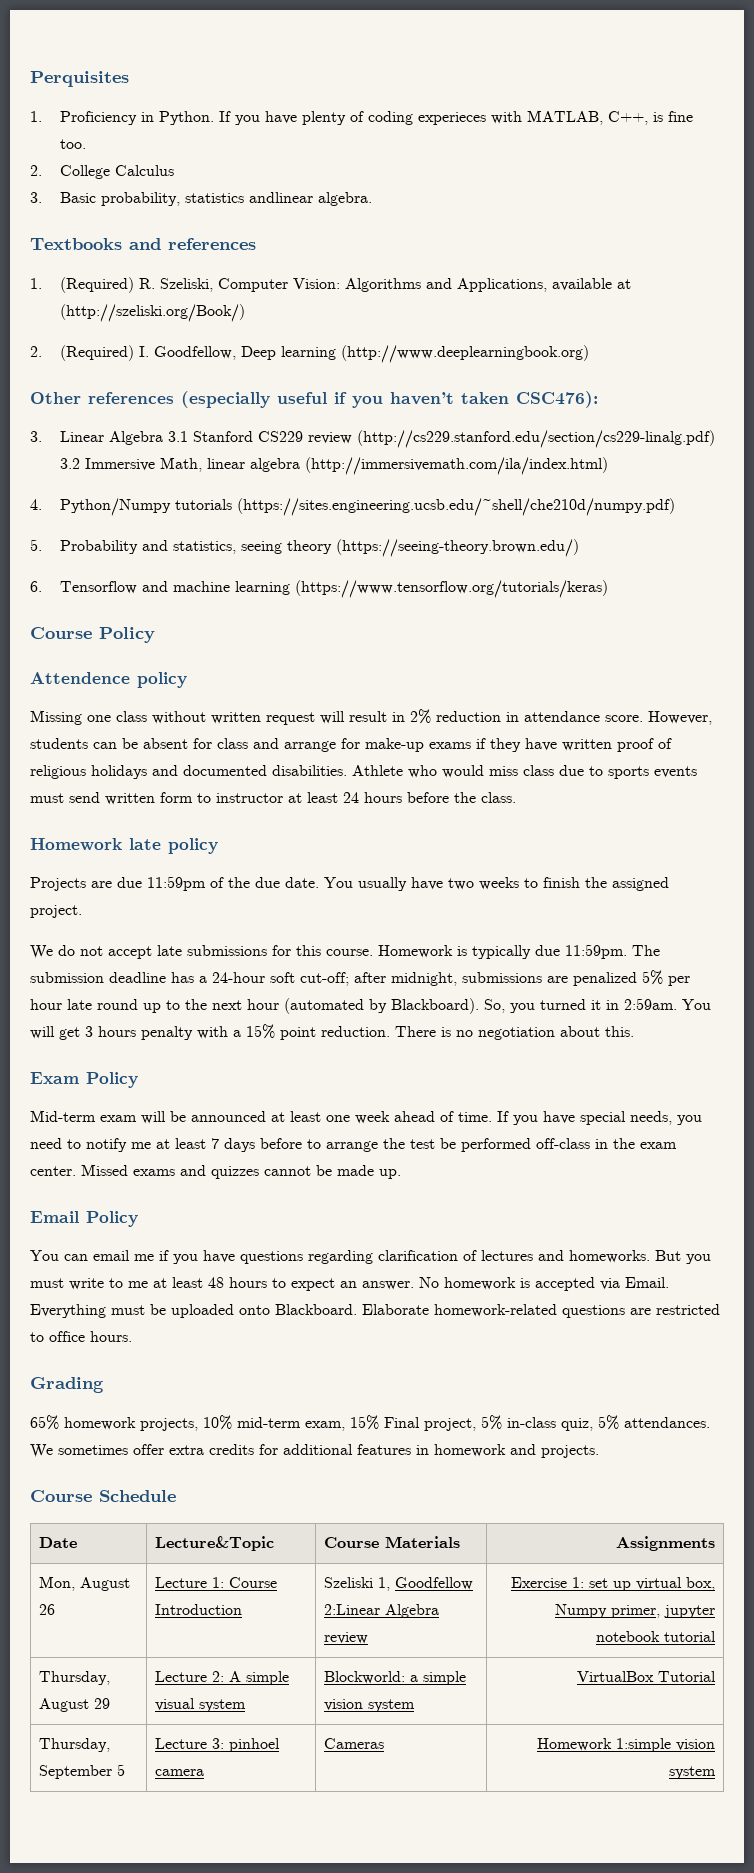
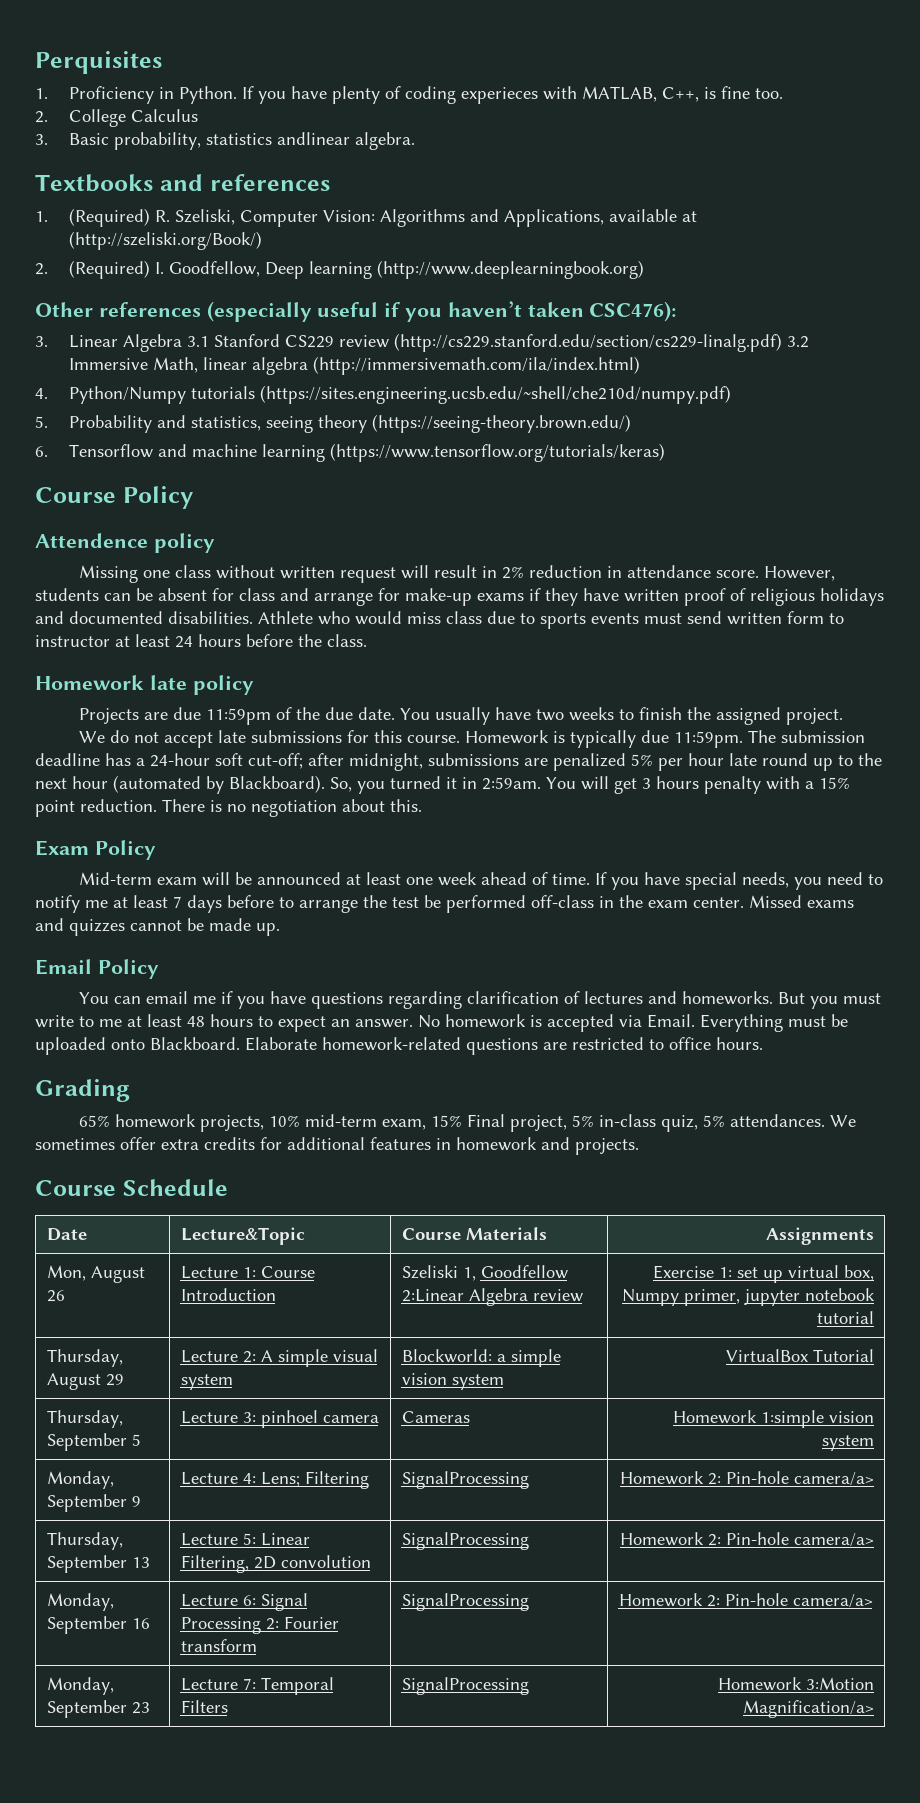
+ Monday, September 9 | Lecture 4: Lens; Filtering | SignalProcessing | Homework 2: Pin-hole camera/a>
+ Thursday, September 13 | Lecture 5: Linear Filtering, 2D convolution | SignalProcessing | Homework 2: Pin-hole camera/a>
+ Monday, September 16 | Lecture 6: Signal Processing 2: Fourier transform | SignalProcessing | Homework 2: Pin-hole camera/a>
+ Monday, September 23 | Lecture 7: Temporal Filters | SignalProcessing | Homework 3:Motion Magnification/a>

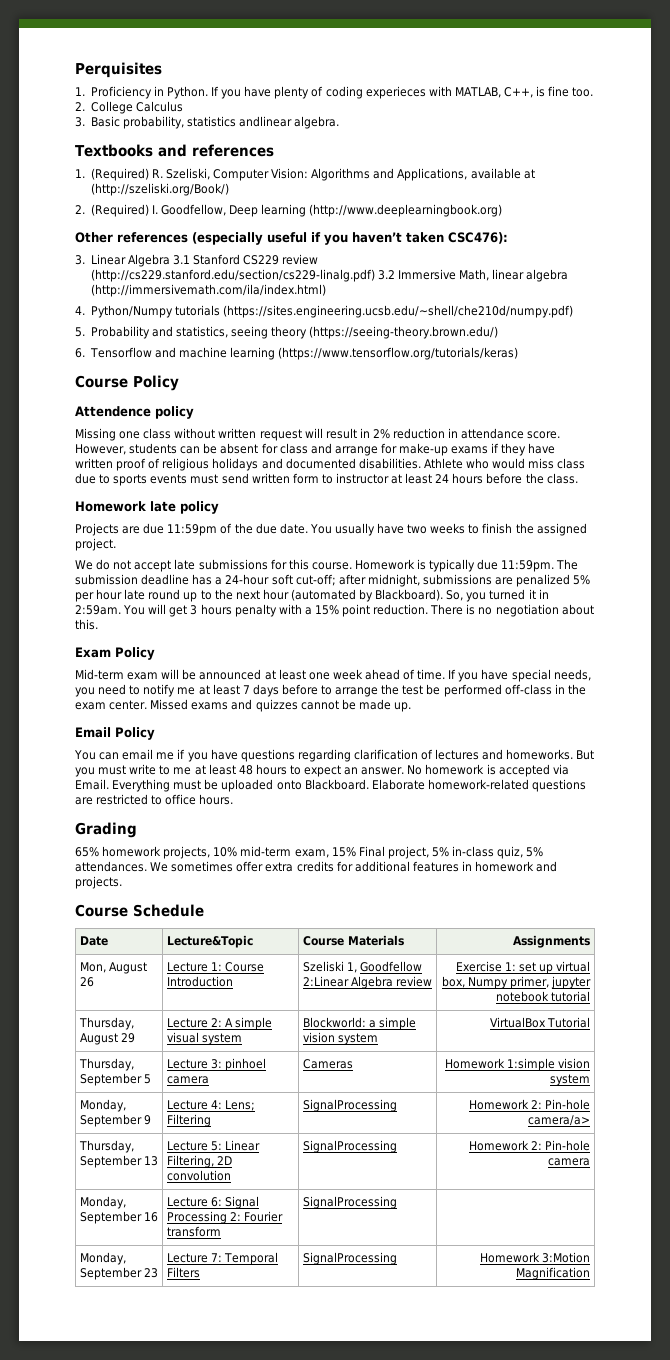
- Thursday, September 13 | Lecture 5: Linear Filtering, 2D convolution | SignalProcessing | Homework 2: Pin-hole camera/a>
+ Thursday, September 13 | Lecture 5: Linear Filtering, 2D convolution | SignalProcessing | Homework 2: Pin-hole camera
- Monday, September 16 | Lecture 6: Signal Processing 2: Fourier transform | SignalProcessing | Homework 2: Pin-hole camera/a>
+ Monday, September 16 | Lecture 6: Signal Processing 2: Fourier transform | SignalProcessing |
- Monday, September 23 | Lecture 7: Temporal Filters | SignalProcessing | Homework 3:Motion Magnification/a>
+ Monday, September 23 | Lecture 7: Temporal Filters | SignalProcessing | Homework 3:Motion Magnification

